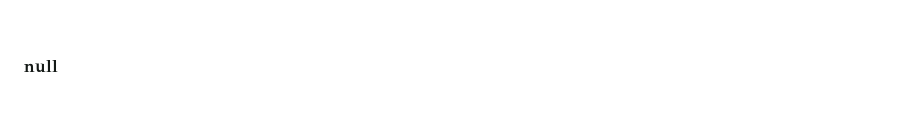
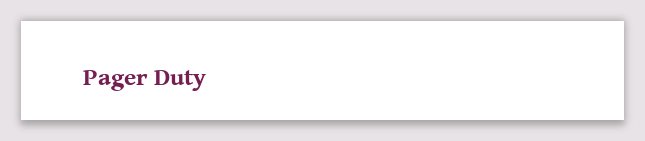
- null
+ Pager Duty

